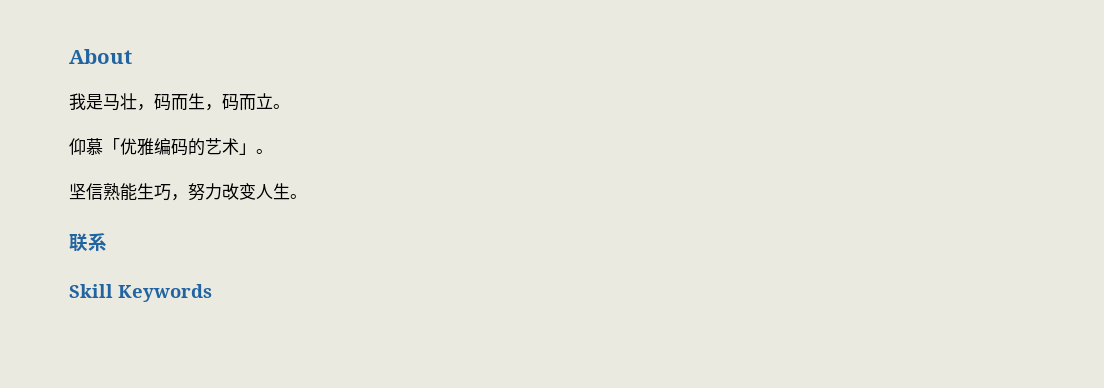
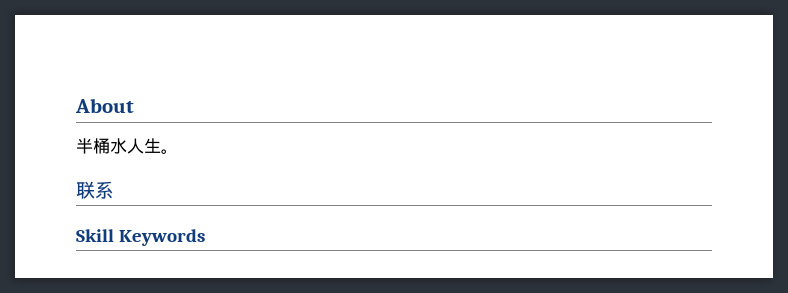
- 我是马壮，码而生，码而立。
- 仰慕「优雅编码的艺术」。
- 坚信熟能生巧，努力改变人生。
+ 半桶水人生。

